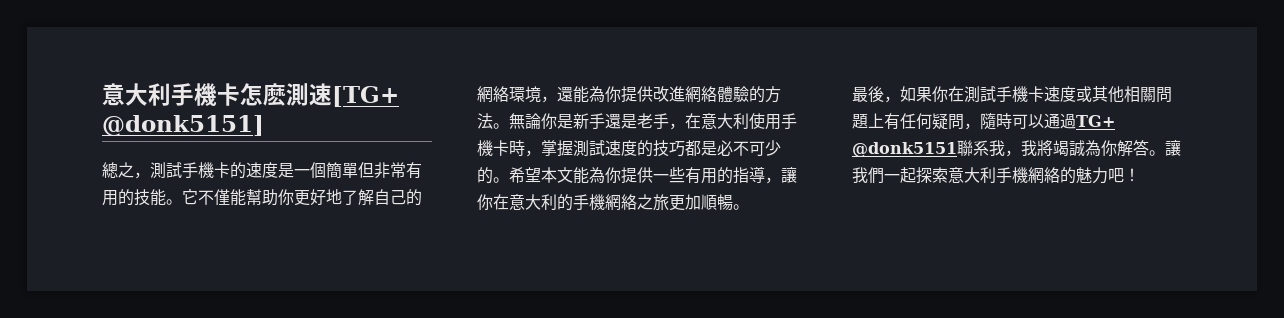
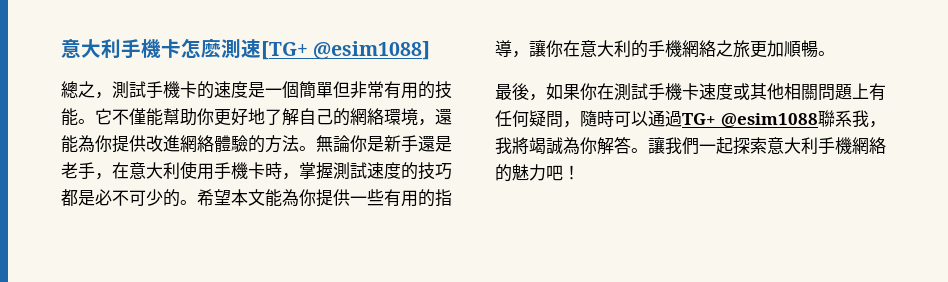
- 意大利手機卡怎麽測速[TG+ @donk5151]
+ 意大利手機卡怎麽測速[TG+ @esim1088]
- 最後，如果你在測試手機卡速度或其他相關問題上有任何疑問，隨時可以通過TG+ @donk5151聯系我，我將竭誠為你解答。
+ 最後，如果你在測試手機卡速度或其他相關問題上有任何疑問，隨時可以通過TG+ @esim1088聯系我，我將竭誠為你解答。

